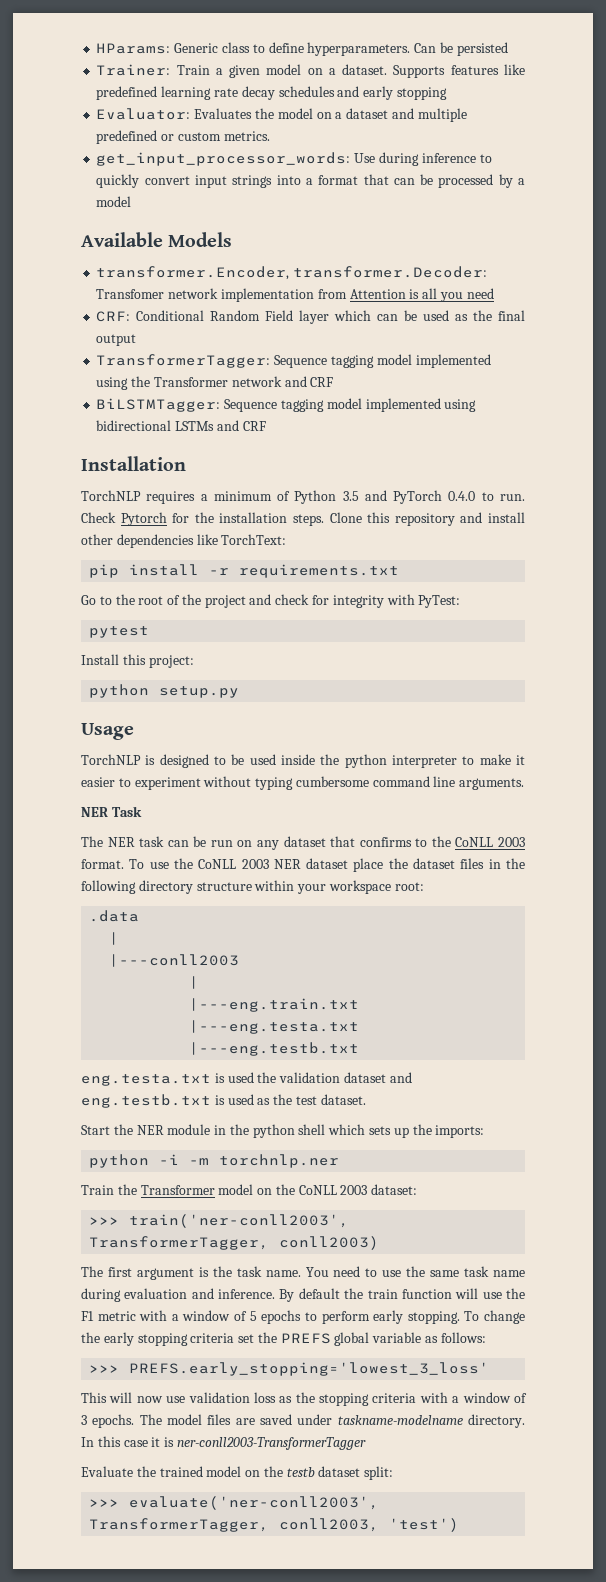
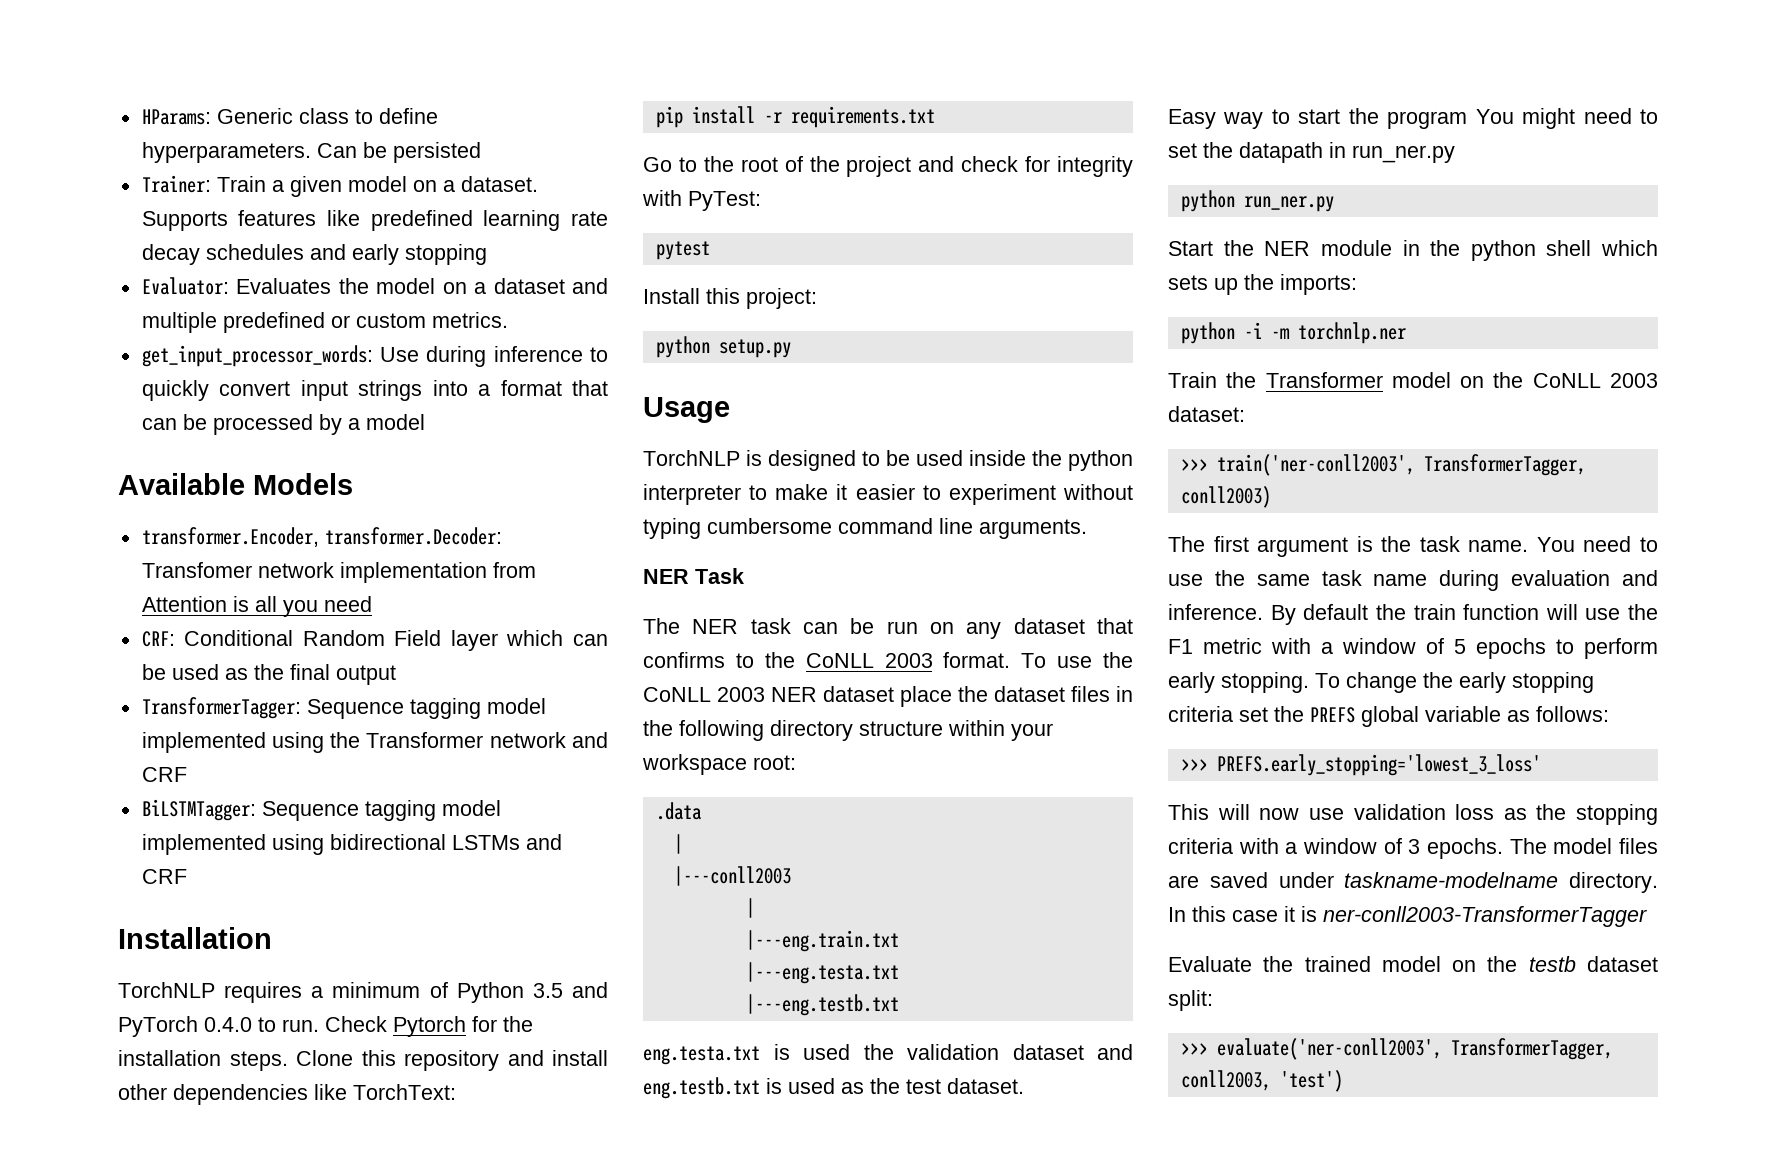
+ Easy way to start the program You might need to set the datapath in run_ner.py
+ python run_ner.py

